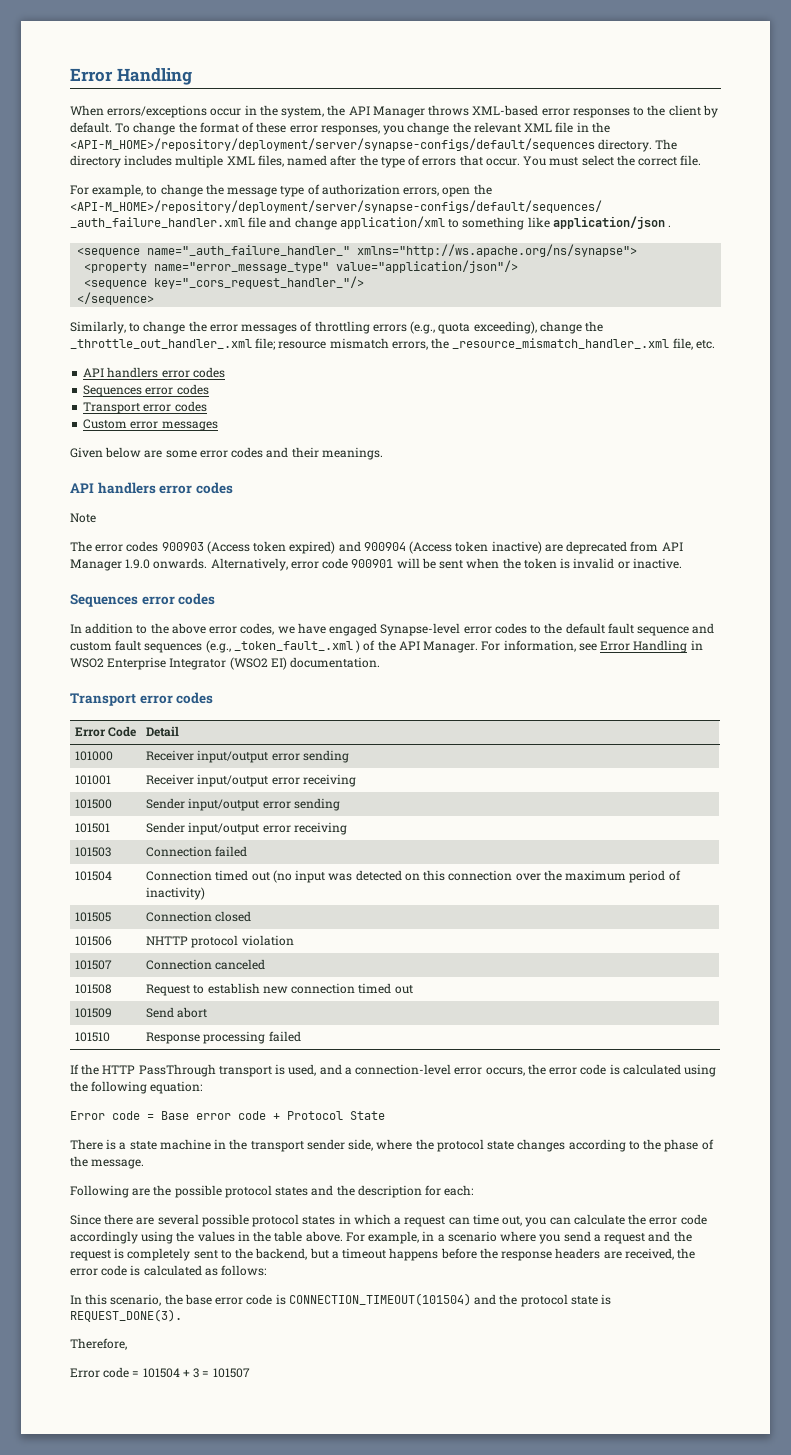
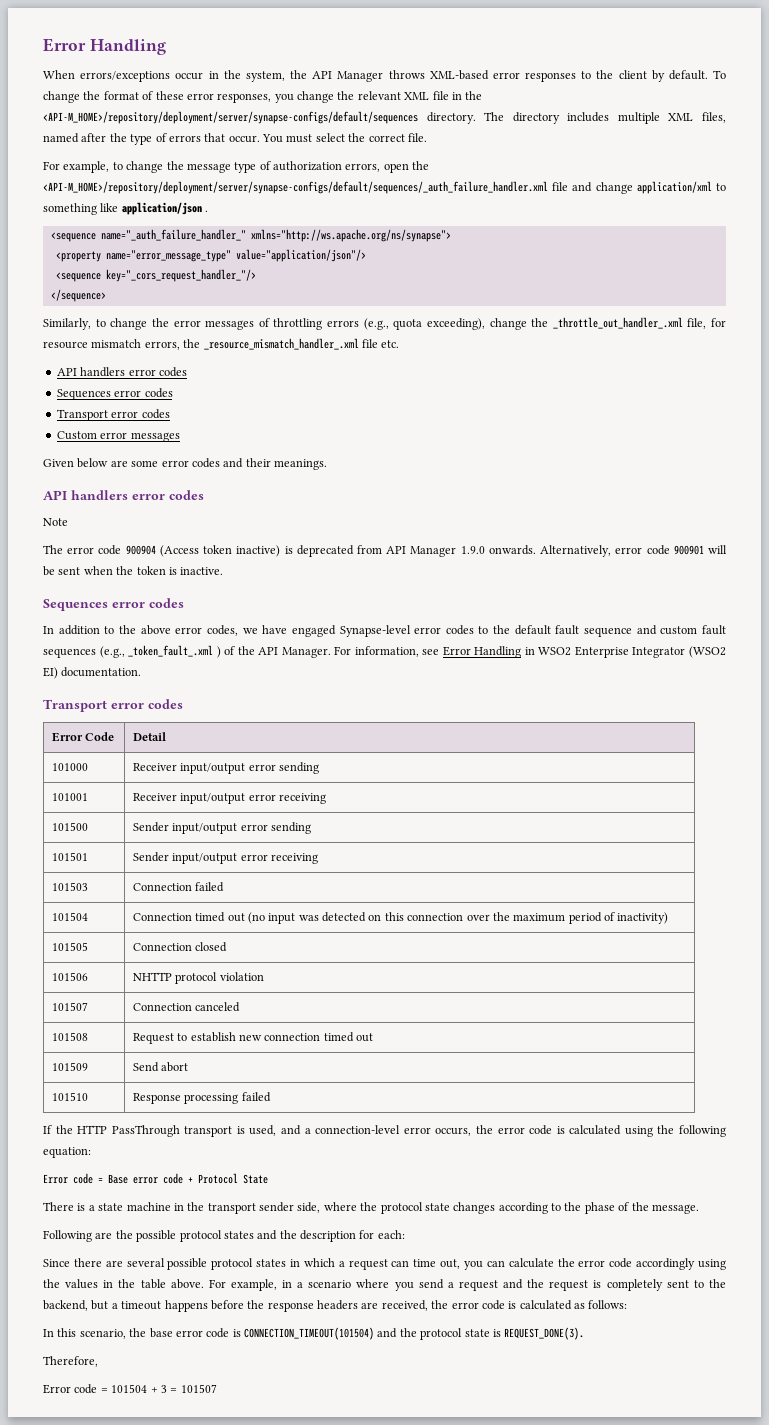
- For example, to change the message type of authorization errors, open the <API-M_HOME>/repository/deployment/server/synapse-configs/default/sequences/ _auth_failure_handler.xml file and change application/xml to something like application/json .
+ For example, to change the message type of authorization errors, open the <API-M_HOME>/repository/deployment/server/synapse-configs/default/sequences/_auth_failure_handler.xml file and change application/xml to something like application/json .
- Similarly, to change the error messages of throttling errors (e.g., quota exceeding), change the _throttle_out_handler_.xml file; resource mismatch errors, the _resource_mismatch_handler_.xml file, etc.
+ Similarly, to change the error messages of throttling errors (e.g., quota exceeding), change the _throttle_out_handler_.xml file, for resource mismatch errors, the _resource_mismatch_handler_.xml file etc.
- The error codes 900903 (Access token expired) and 900904 (Access token inactive) are deprecated from API Manager 1.9.0 onwards.
+ The error code 900904 (Access token inactive) is deprecated from API Manager 1.9.0 onwards.
- Alternatively, error code 900901 will be sent when the token is invalid or inactive.
+ Alternatively, error code 900901 will be sent when the token is inactive.

